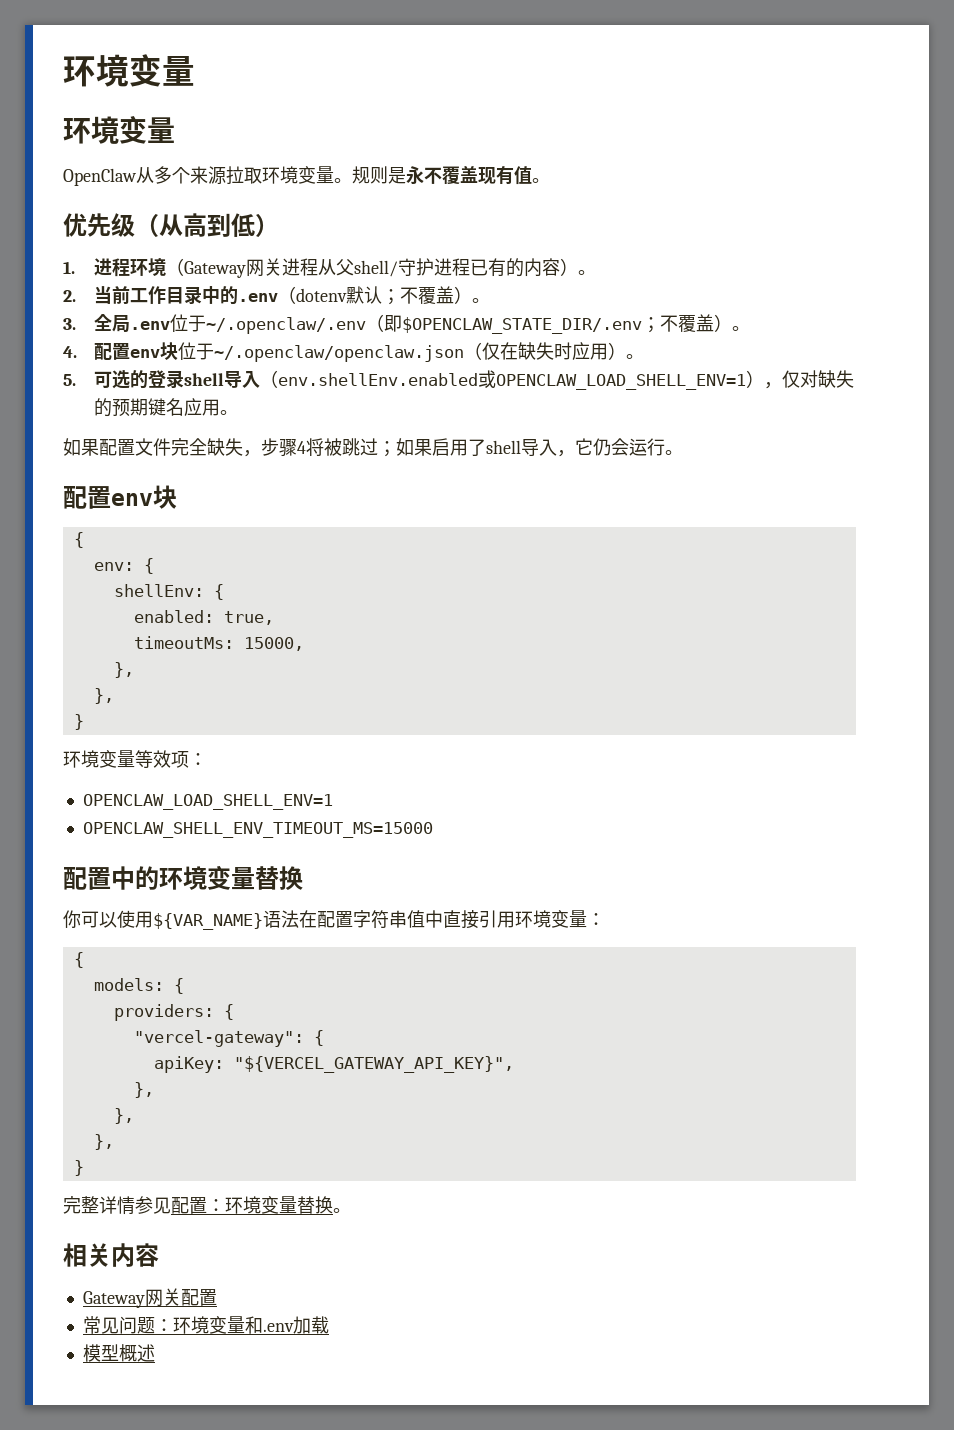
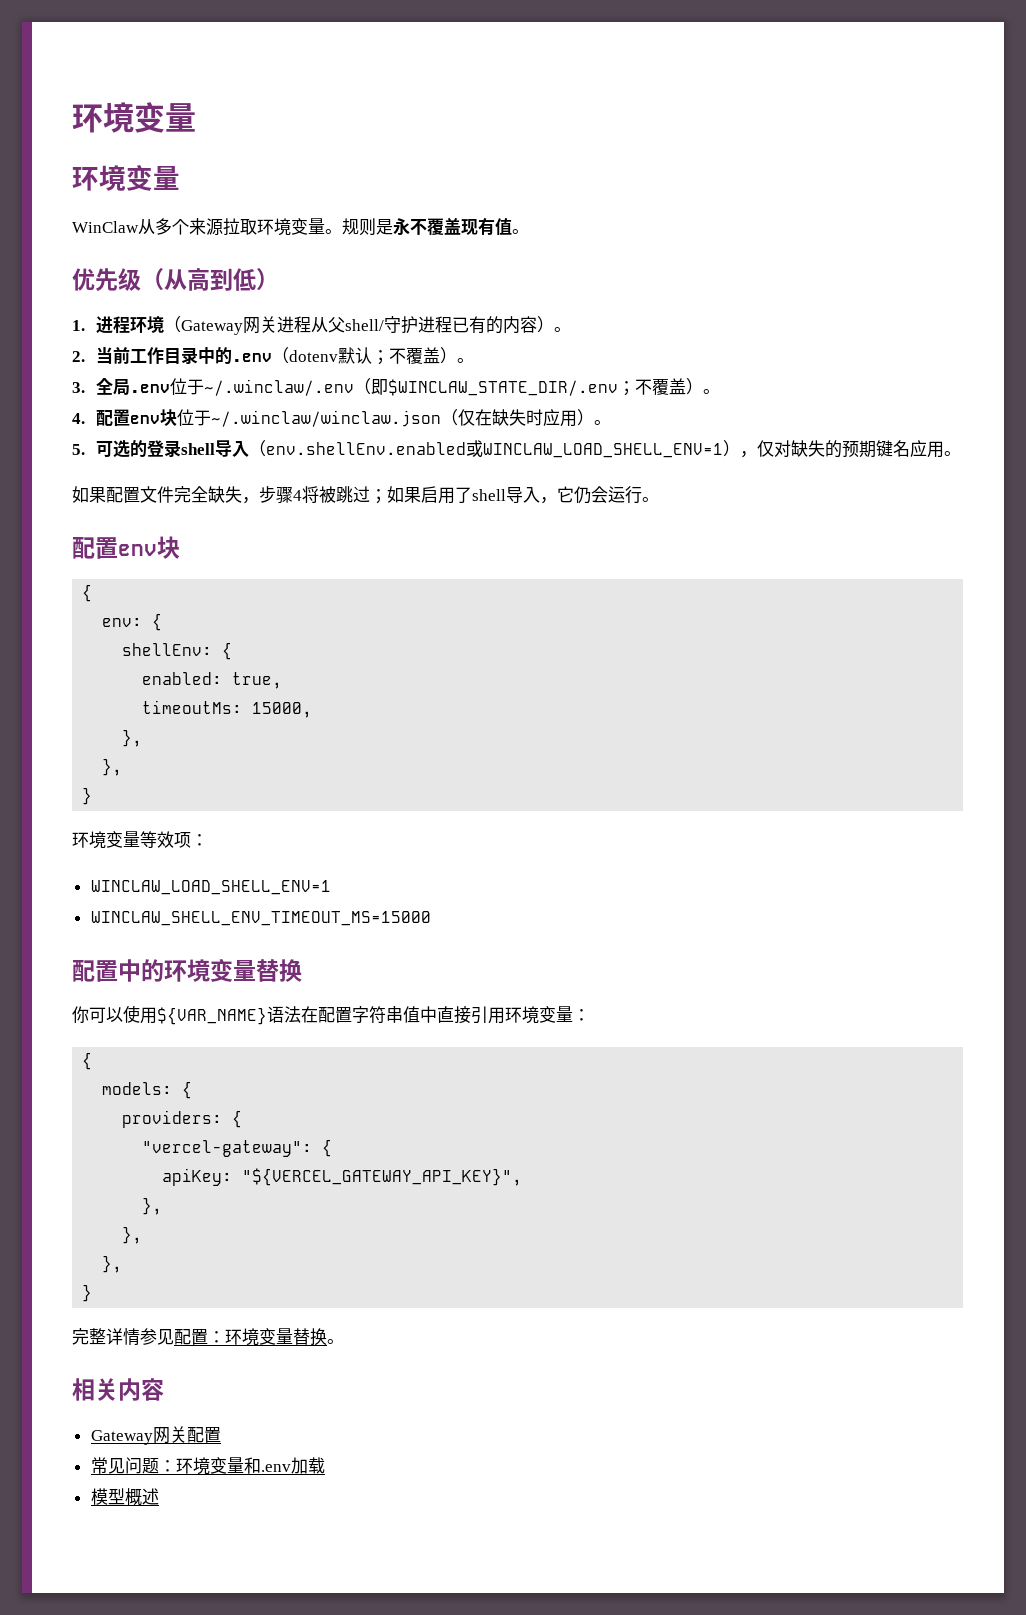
- OpenClaw从多个来源拉取环境变量。
+ WinClaw从多个来源拉取环境变量。
- 3.全局.env位于~/.openclaw/.env（即$OPENCLAW_STATE_DIR/.env；不覆盖）。
+ 3.全局.env位于~/.winclaw/.env（即$WINCLAW_STATE_DIR/.env；不覆盖）。
- 4.配置env块位于~/.openclaw/openclaw.json（仅在缺失时应用）。
+ 4.配置env块位于~/.winclaw/winclaw.json（仅在缺失时应用）。
- 5.可选的登录shell导入（env.shellEnv.enabled或OPENCLAW_LOAD_SHELL_ENV=1），仅对缺失的预期键名应用。
+ 5.可选的登录shell导入（env.shellEnv.enabled或WINCLAW_LOAD_SHELL_ENV=1），仅对缺失的预期键名应用。
  环境变量等效项：
- OPENCLAW_LOAD_SHELL_ENV=1
- OPENCLAW_SHELL_ENV_TIMEOUT_MS=15000
+ WINCLAW_LOAD_SHELL_ENV=1
+ WINCLAW_SHELL_ENV_TIMEOUT_MS=15000

